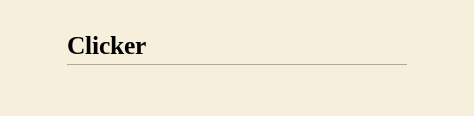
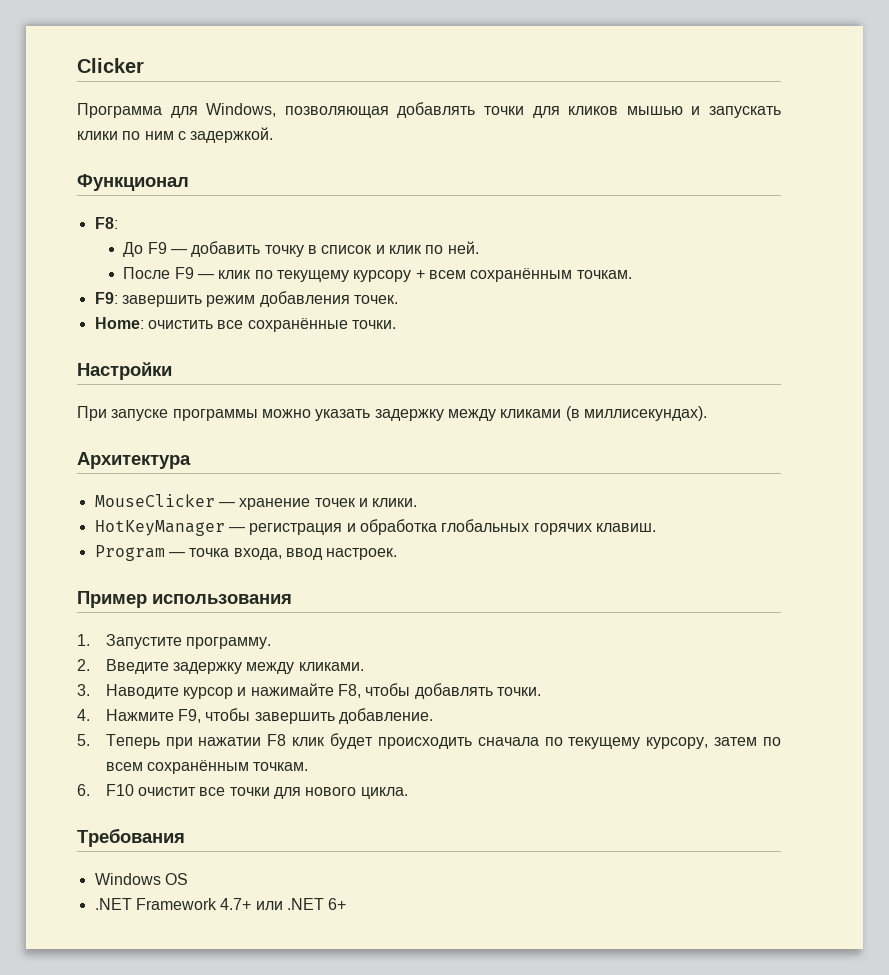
+ Программа для Windows, позволяющая добавлять точки для кликов мышью и запускать клики по ним с задержкой.
+ Функционал
+ F8:
+ До F9 — добавить точку в список и клик по ней.
+ После F9 — клик по текущему курсору + всем сохранённым точкам.
+ F9: завершить режим добавления точек.
+ Home: очистить все сохранённые точки.
+ Настройки
+ При запуске программы можно указать задержку между кликами (в миллисекундах).
+ Архитектура
+ MouseClicker — хранение точек и клики.
+ HotKeyManager — регистрация и обработка глобальных горячих клавиш.
+ Program — точка входа, ввод настроек.
+ Пример использования
+ 1. Запустите программу.
+ 2. Введите задержку между кликами.
+ 3. Наводите курсор и нажимайте F8, чтобы добавлять точки.
+ 4. Нажмите F9, чтобы завершить добавление.
+ 5. Теперь при нажатии F8 клик будет происходить сначала по текущему курсору, затем по всем сохранённым точкам.
+ 6. F10 очистит все точки для нового цикла.
+ Требования
+ Windows OS
+ .NET Framework 4.7+ или .NET 6+

